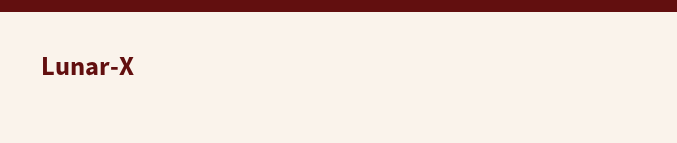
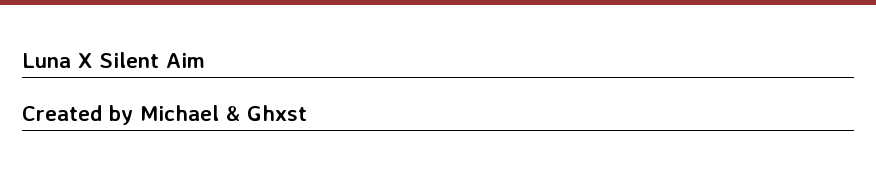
- Lunar-X
+ Luna X Silent Aim
+ Created by Michael & Ghxst

